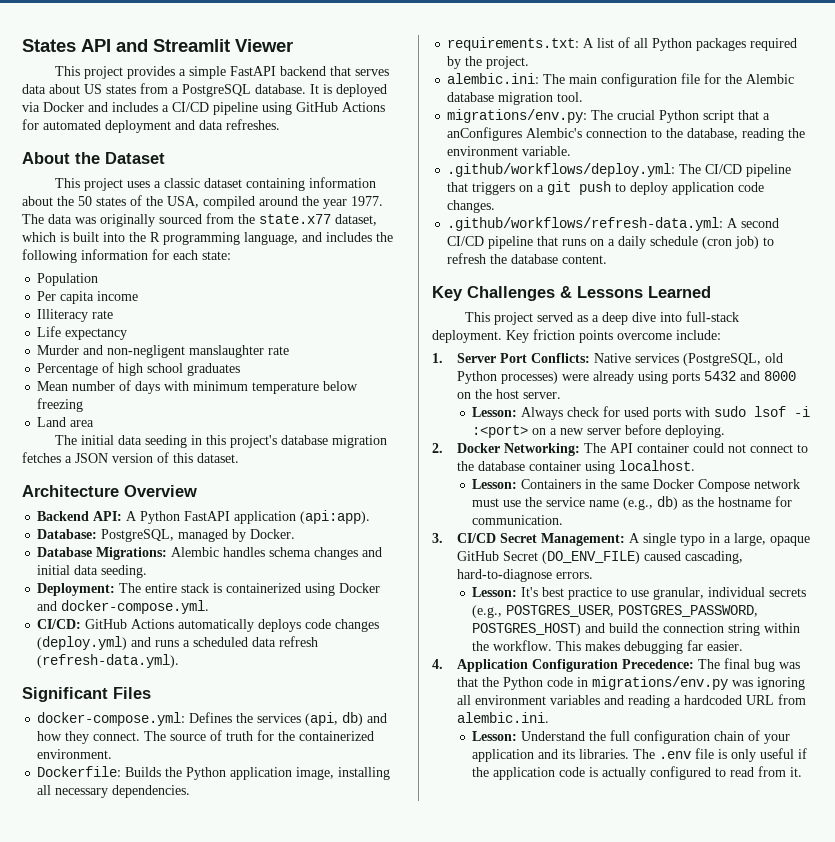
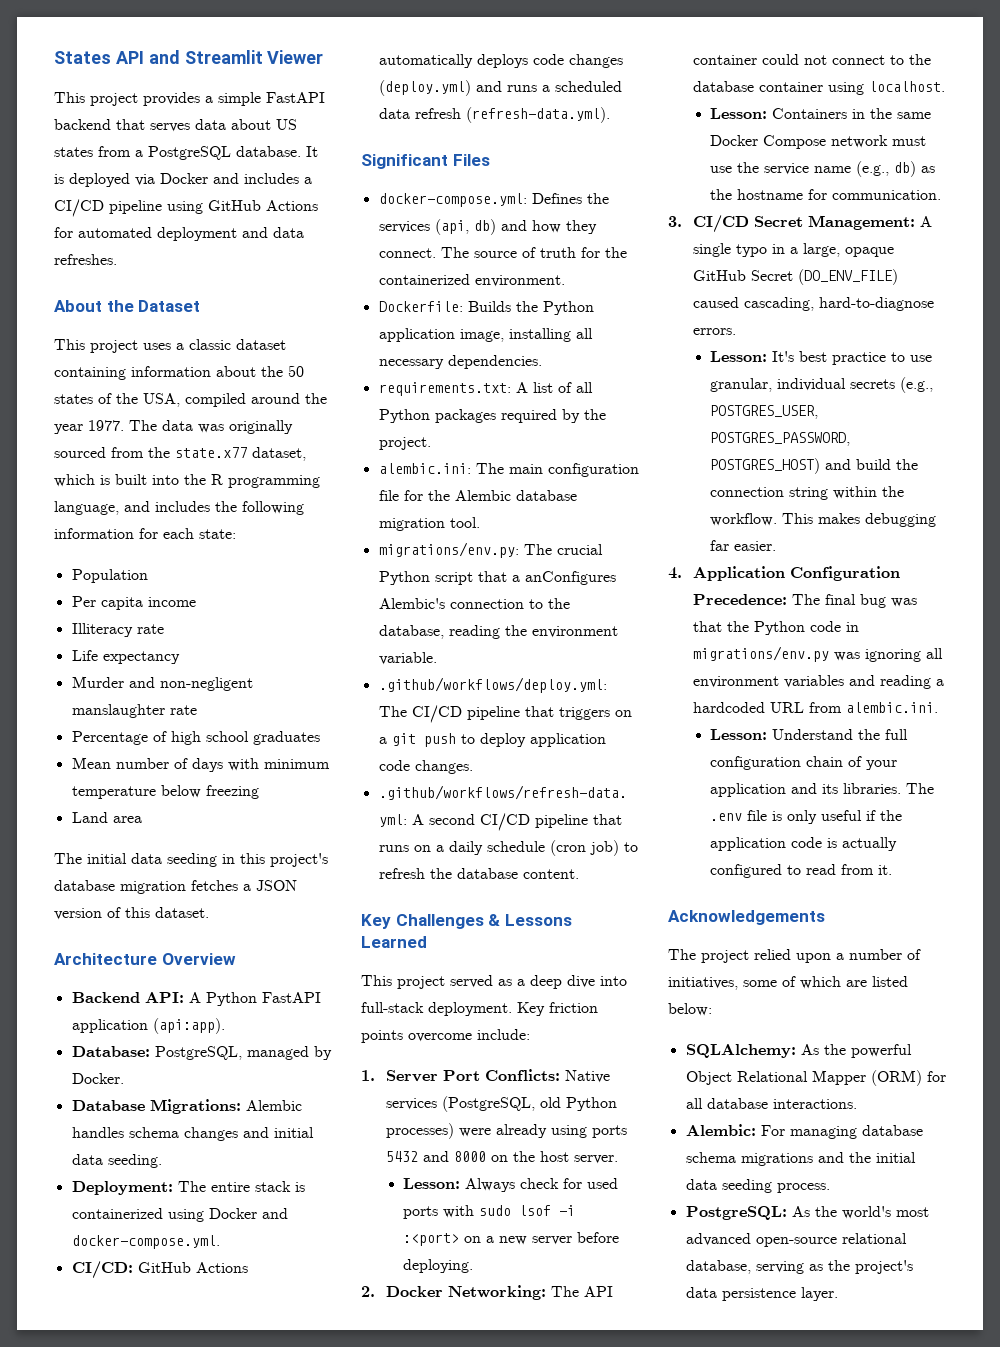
+ Acknowledgements
+ The project relied upon a number of initiatives, some of which are listed below:
+ SQLAlchemy: As the powerful Object Relational Mapper (ORM) for all database interactions.
+ Alembic: For managing database schema migrations and the initial data seeding process.
+ PostgreSQL: As the world's most advanced open-source relational database, serving as the project's data persistence layer.

